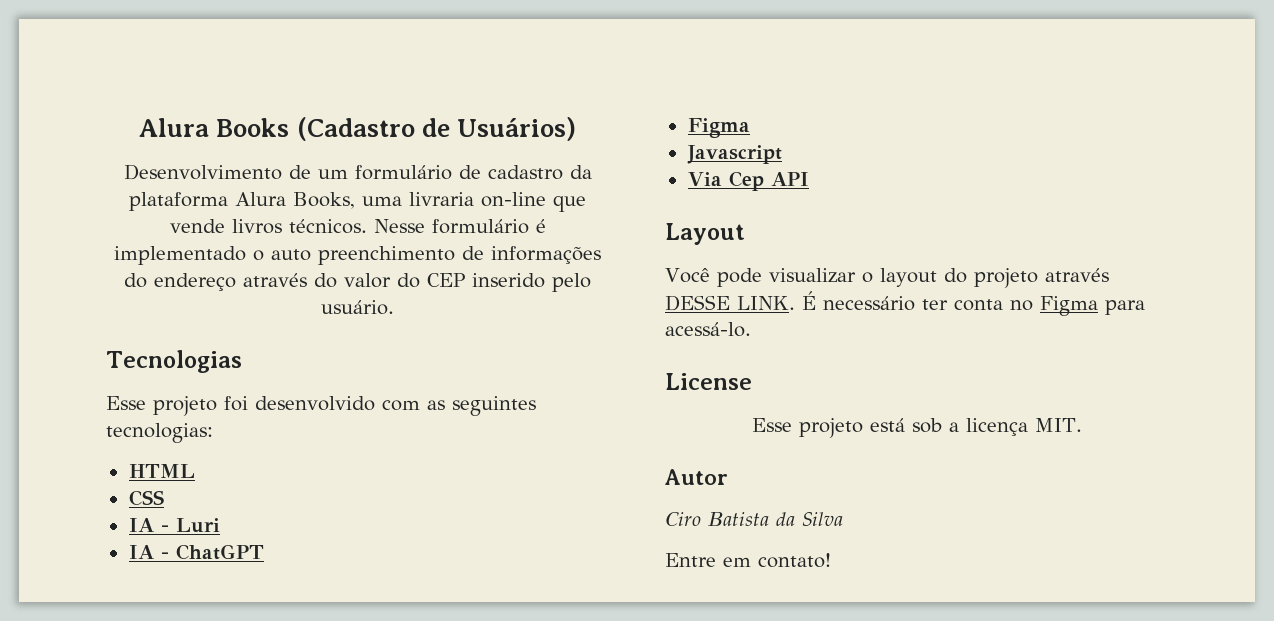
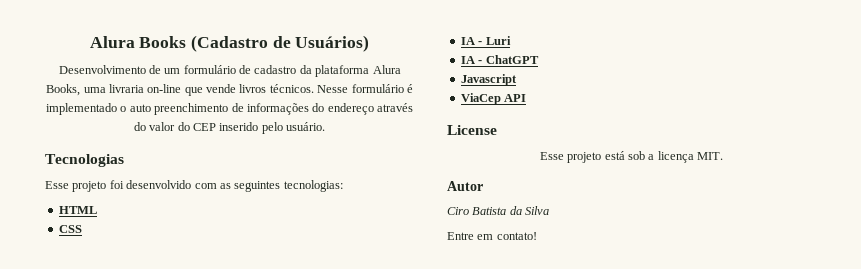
  IA - ChatGPT
- Figma
- Via Cep API
+ ViaCep API
- Layout
- Você pode visualizar o layout do projeto através DESSE LINK. É necessário ter conta no Figma para acessá-lo.

